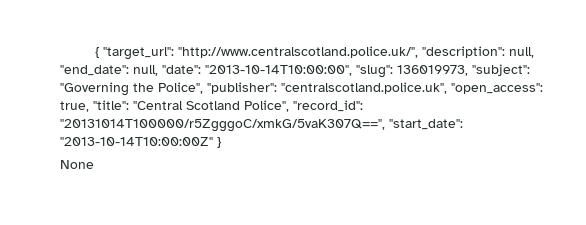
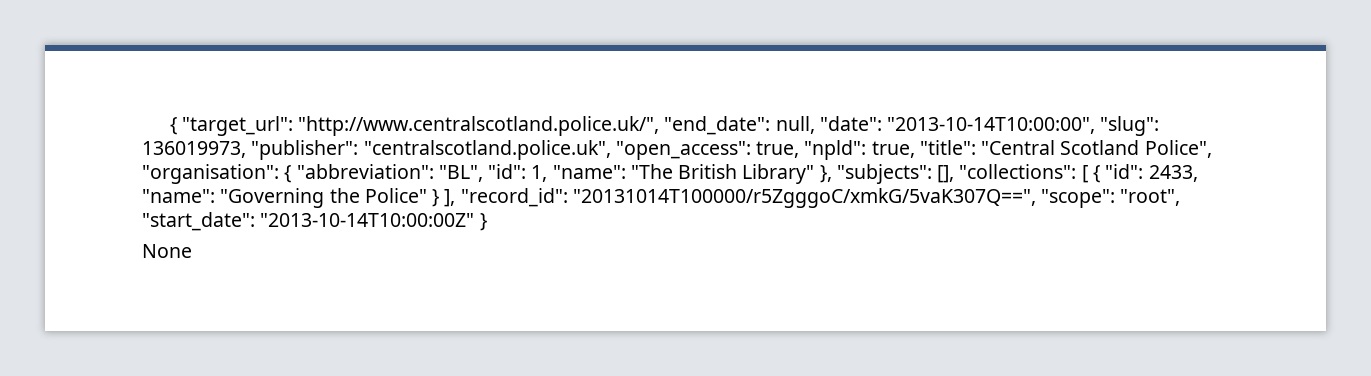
- { "target_url": "http://www.centralscotland.police.uk/", "description": null, "end_date": null, "date": "2013-10-14T10:00:00", "slug": 136019973, "subject": "Governing the Police", "publisher": "centralscotland.police.uk", "open_access": true, "title": "Central Scotland Police", "record_id": "20131014T100000/r5ZgggoC/xmkG/5vaK307Q==", "start_date": "2013-10-14T10:00:00Z" }
+ { "target_url": "http://www.centralscotland.police.uk/", "end_date": null, "date": "2013-10-14T10:00:00", "slug": 136019973, "publisher": "centralscotland.police.uk", "open_access": true, "npld": true, "title": "Central Scotland Police", "organisation": { "abbreviation": "BL", "id": 1, "name": "The British Library" }, "subjects": [], "collections": [ { "id": 2433, "name": "Governing the Police" } ], "record_id": "20131014T100000/r5ZgggoC/xmkG/5vaK307Q==", "scope": "root", "start_date": "2013-10-14T10:00:00Z" }

